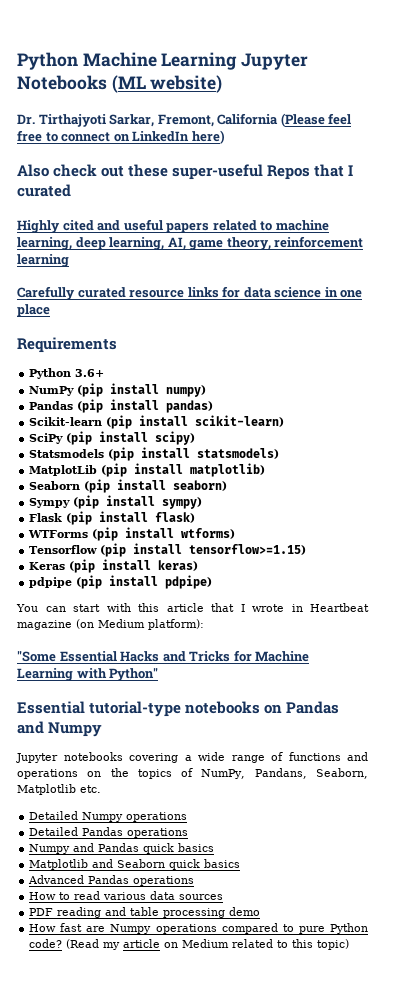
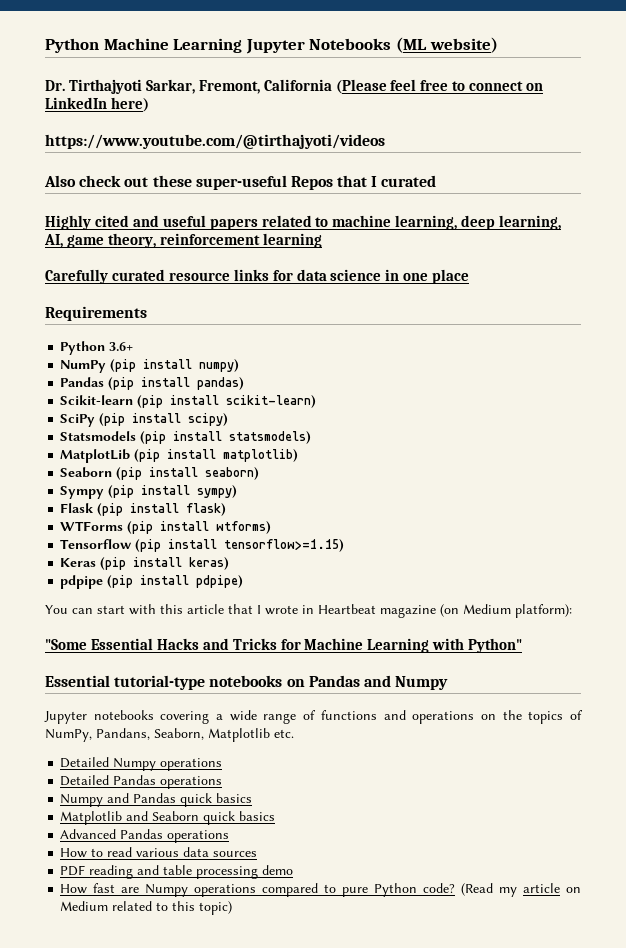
+ https://www.youtube.com/@tirthajyoti/videos

